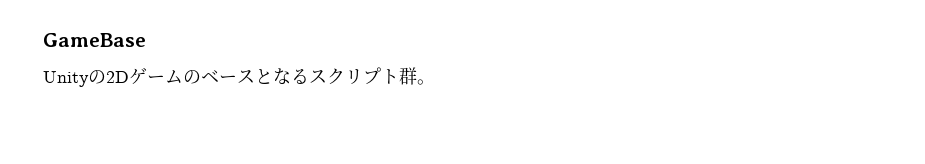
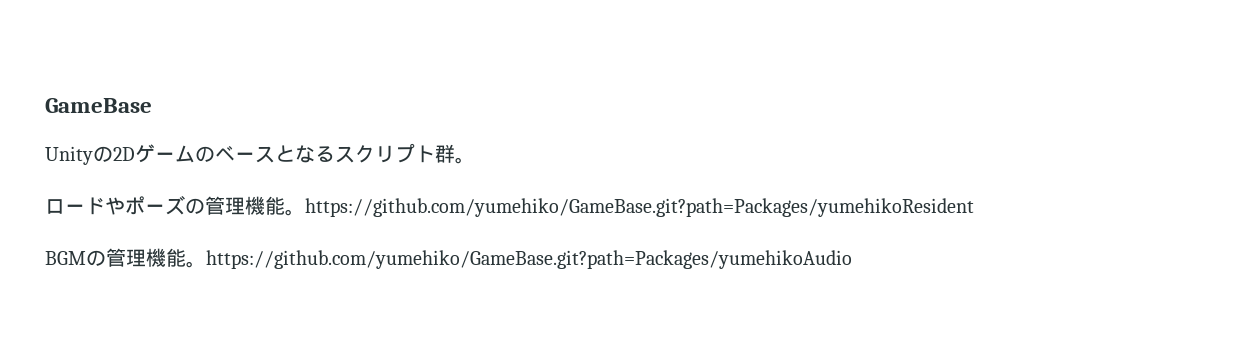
+ ロードやポーズの管理機能。https://github.com/yumehiko/GameBase.git?path=Packages/yumehikoResident
+ BGMの管理機能。https://github.com/yumehiko/GameBase.git?path=Packages/yumehikoAudio

